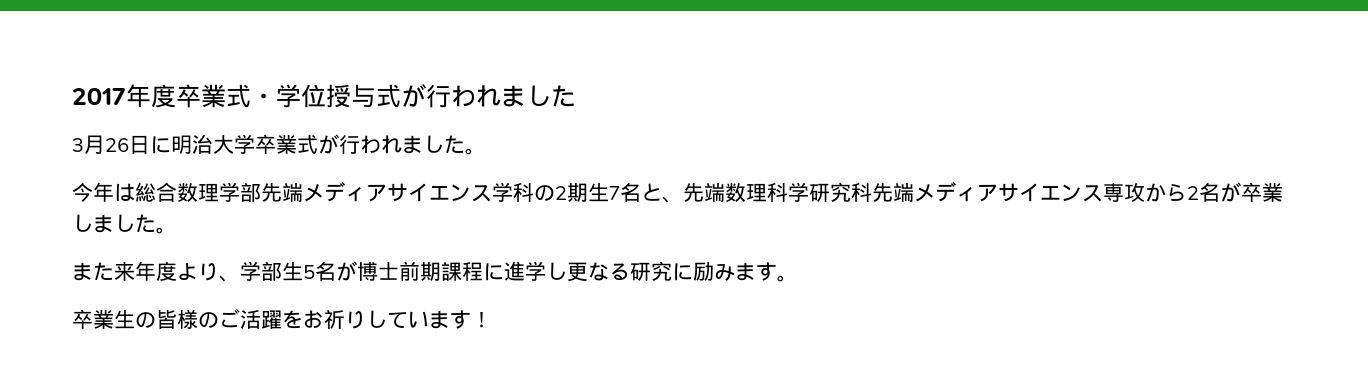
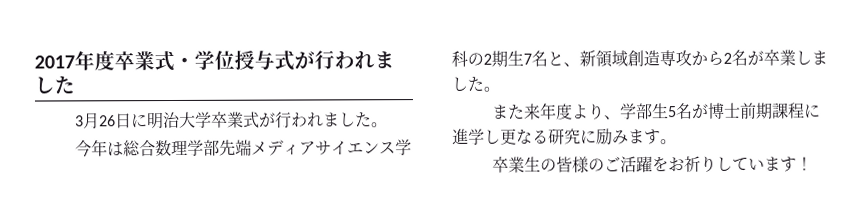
- 今年は総合数理学部先端メディアサイエンス学科の2期生7名と、先端数理科学研究科先端メディアサイエンス専攻から2名が卒業しました。
+ 今年は総合数理学部先端メディアサイエンス学科の2期生7名と、新領域創造専攻から2名が卒業しました。

